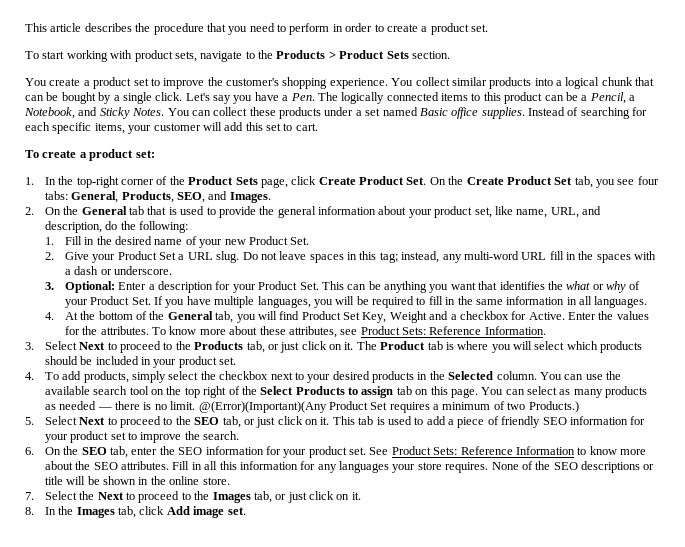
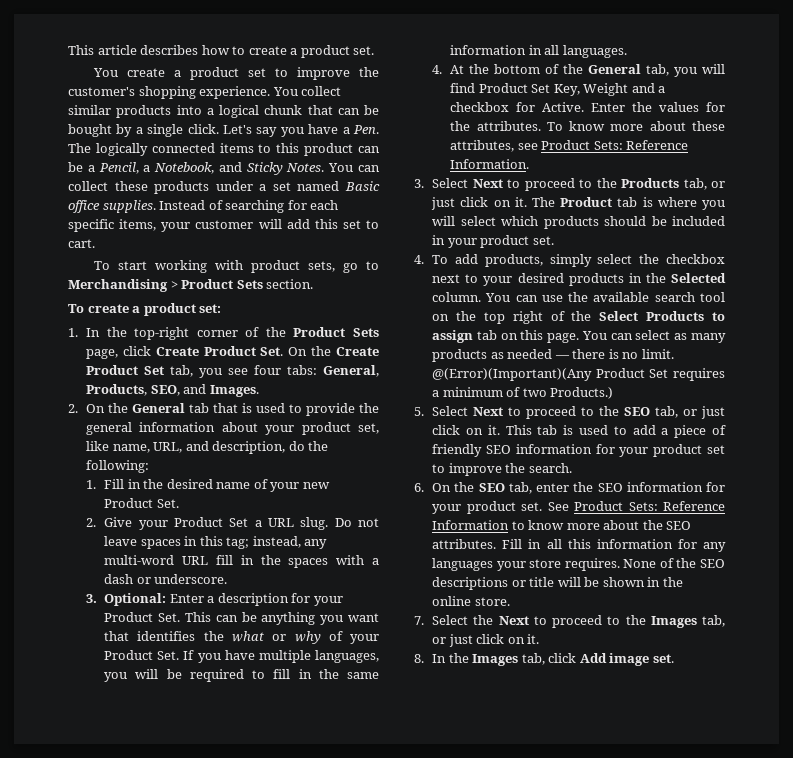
- This article describes the procedure that you need to perform in order to create a product set.
+ This article describes how to create a product set.
- To start working with product sets, navigate to the Products > Product Sets section.
+ To start working with product sets, go to Merchandising > Product Sets section.

